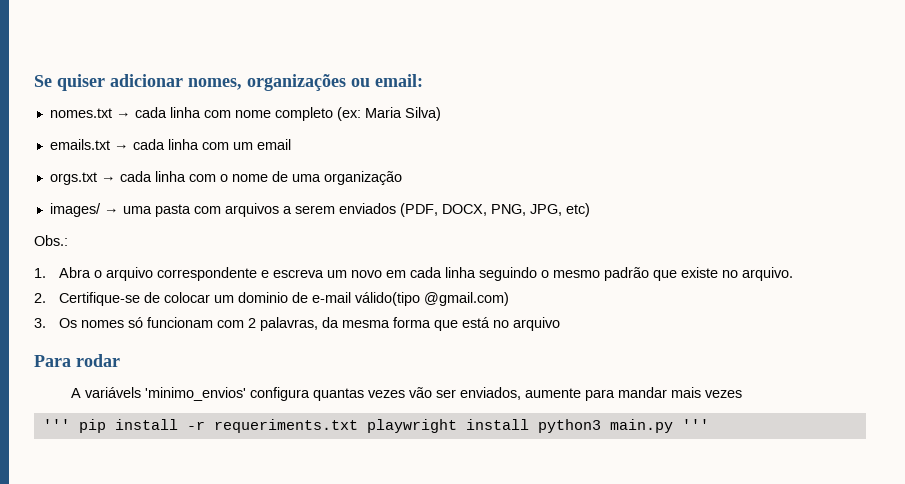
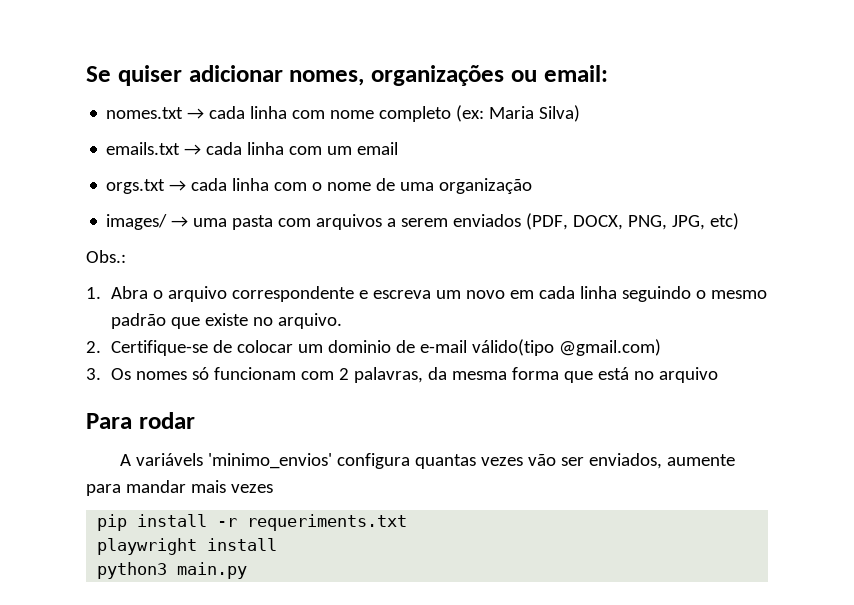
- ''' pip install -r requeriments.txt playwright install python3 main.py '''
+ pip install -r requeriments.txt
+ playwright install
+ python3 main.py

